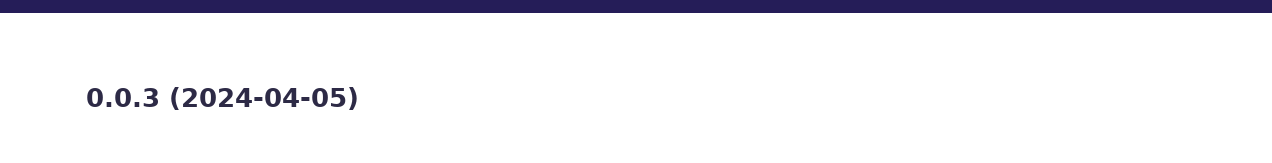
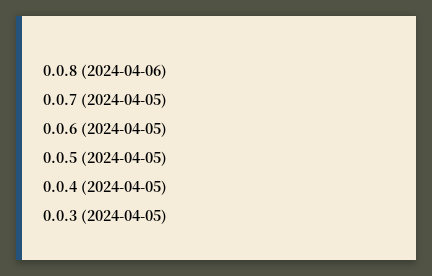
+ 0.0.8 (2024-04-06)
+ 0.0.7 (2024-04-05)
+ 0.0.6 (2024-04-05)
+ 0.0.5 (2024-04-05)
+ 0.0.4 (2024-04-05)

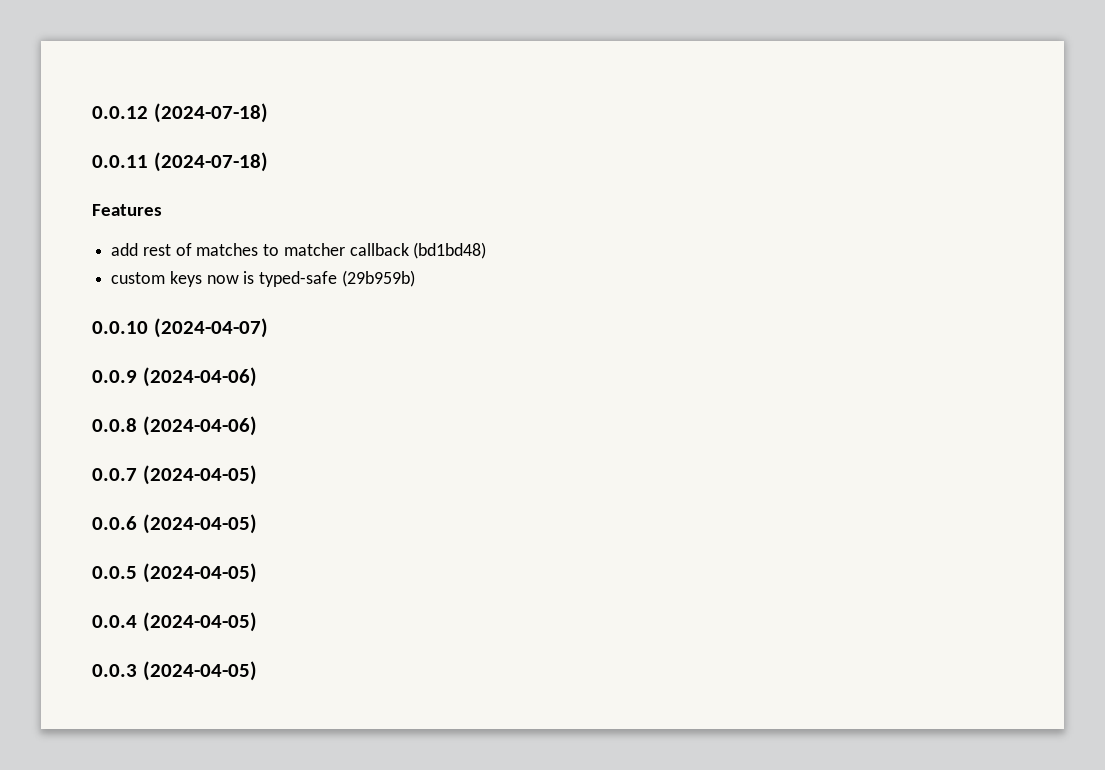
+ 0.0.12 (2024-07-18)
+ 0.0.11 (2024-07-18)
+ Features
+ add rest of matches to matcher callback (bd1bd48)
+ custom keys now is typed-safe (29b959b)
+ 0.0.10 (2024-04-07)
+ 0.0.9 (2024-04-06)

